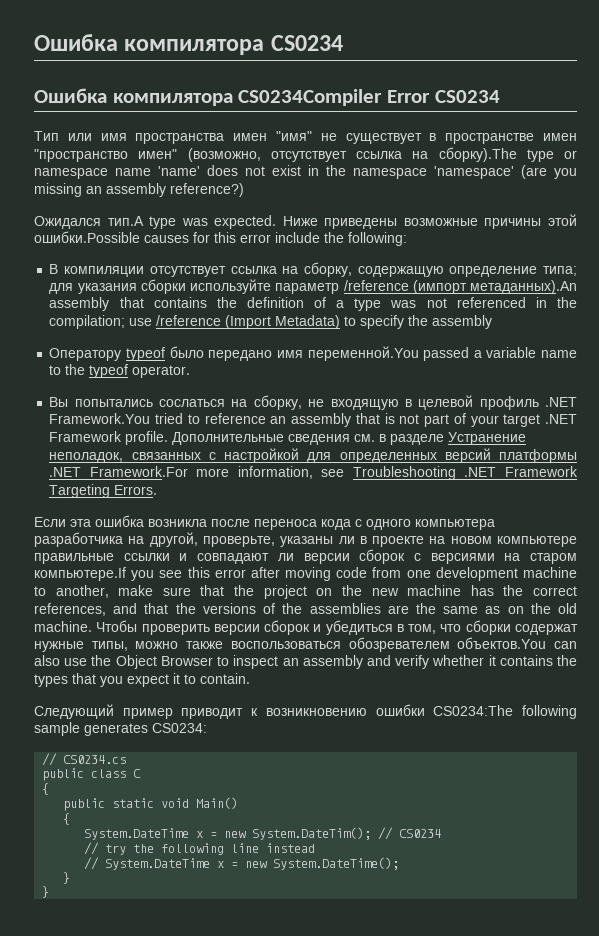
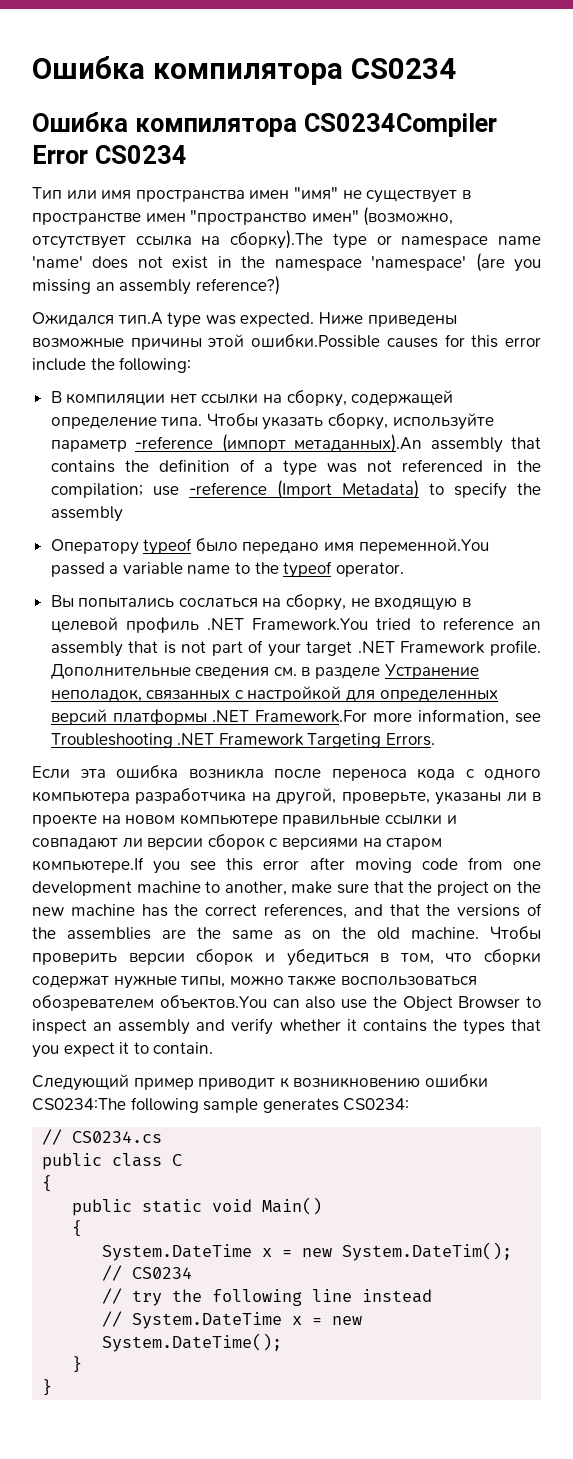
- В компиляции отсутствует ссылка на сборку, содержащую определение типа; для указания сборки используйте параметр /reference (импорт метаданных).An assembly that contains the definition of a type was not referenced in the compilation; use /reference (Import Metadata) to specify the assembly
+ В компиляции нет ссылки на сборку, содержащей определение типа. Чтобы указать сборку, используйте параметр -reference (импорт метаданных).An assembly that contains the definition of a type was not referenced in the compilation; use -reference (Import Metadata) to specify the assembly

